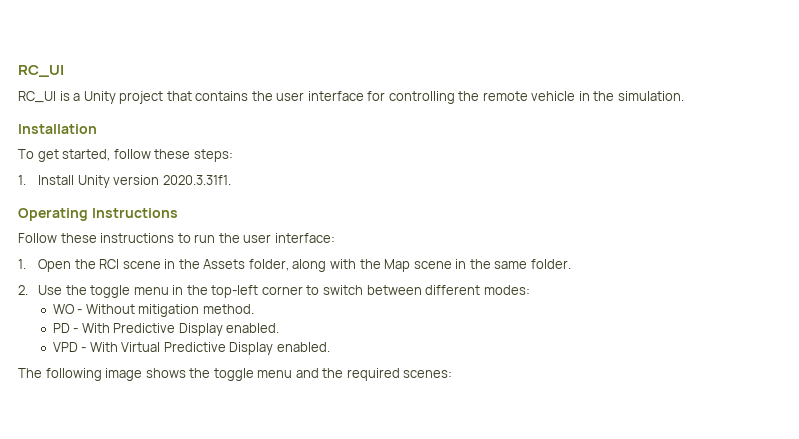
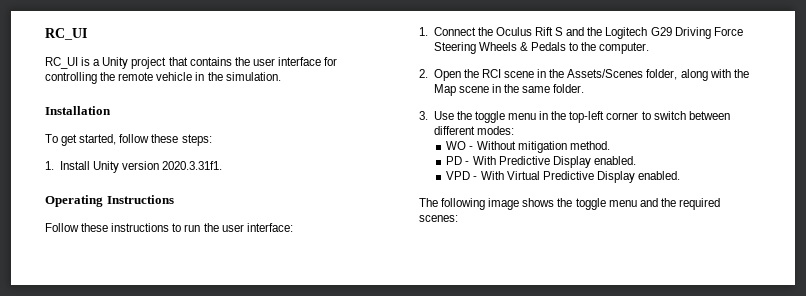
- 1. Open the RCI scene in the Assets folder, along with the Map scene in the same folder.
+ 1. Connect the Oculus Rift S and the Logitech G29 Driving Force Steering Wheels & Pedals to the computer.
+ 2. Open the RCI scene in the Assets/Scenes folder, along with the Map scene in the same folder.
- 2. Use the toggle menu in the top-left corner to switch between different modes:
+ 3. Use the toggle menu in the top-left corner to switch between different modes:

